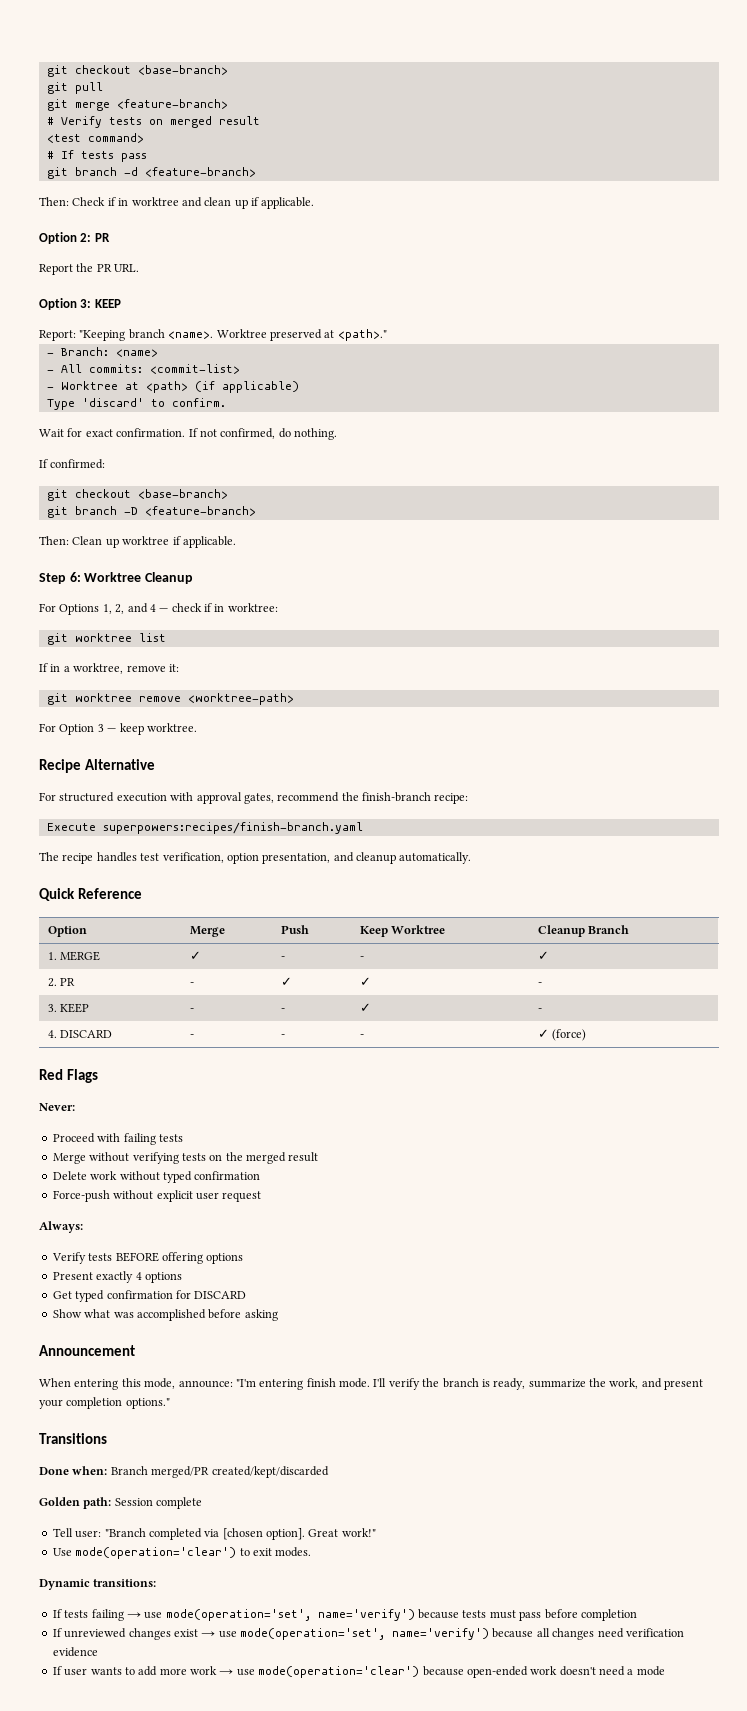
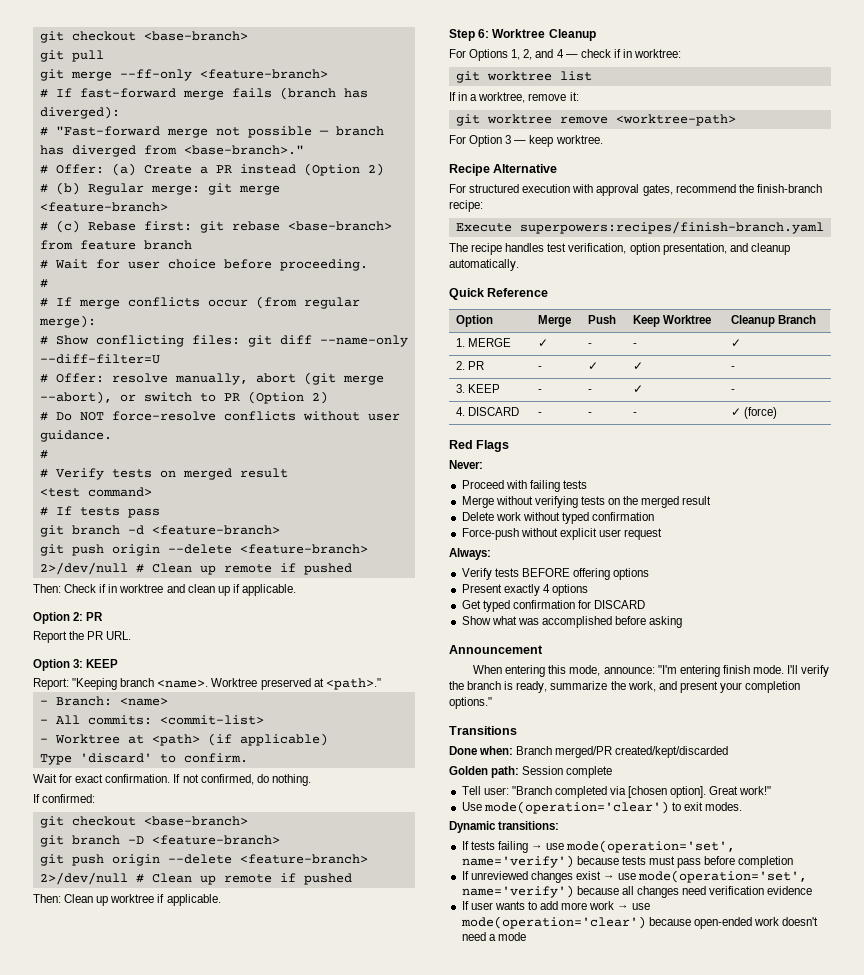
- git merge <feature-branch>
+ git merge --ff-only <feature-branch>
+ # If fast-forward merge fails (branch has diverged):
+ # "Fast-forward merge not possible — branch has diverged from <base-branch>."
+ # Offer: (a) Create a PR instead (Option 2)
+ # (b) Regular merge: git merge <feature-branch>
+ # (c) Rebase first: git rebase <base-branch> from feature branch
+ # Wait for user choice before proceeding.
+ #
+ # If merge conflicts occur (from regular merge):
+ # Show conflicting files: git diff --name-only --diff-filter=U
+ # Offer: resolve manually, abort (git merge --abort), or switch to PR (Option 2)
+ # Do NOT force-resolve conflicts without user guidance.
+ #
  git branch -d <feature-branch>
+ git push origin --delete <feature-branch> 2>/dev/null # Clean up remote if pushed
  git branch -D <feature-branch>
+ git push origin --delete <feature-branch> 2>/dev/null # Clean up remote if pushed

